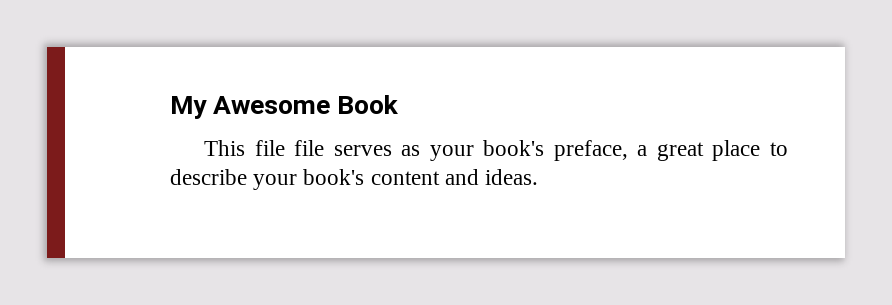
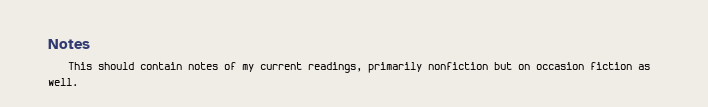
- My Awesome Book
- This file file serves as your book's preface, a great place to describe your book's content and ideas.
+ Notes
+ This should contain notes of my current readings, primarily nonfiction but on occasion fiction as well.

